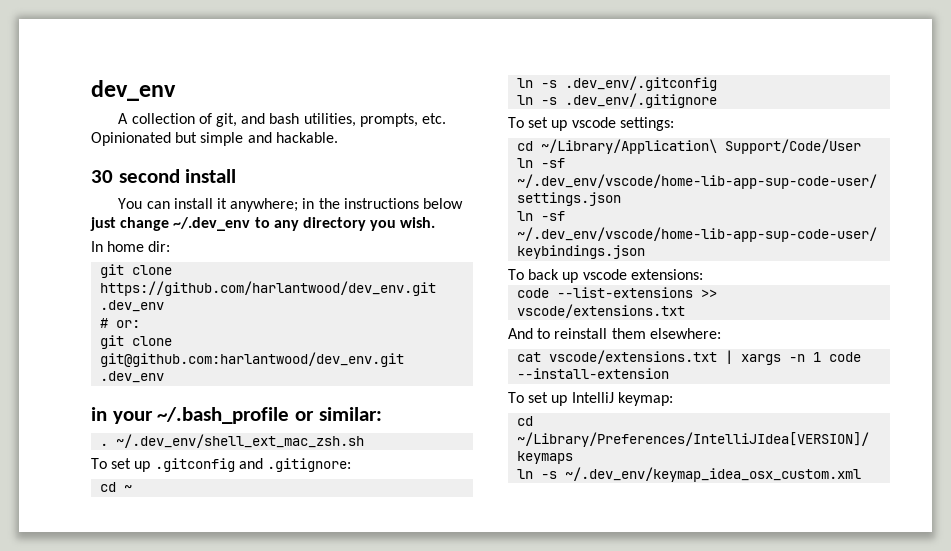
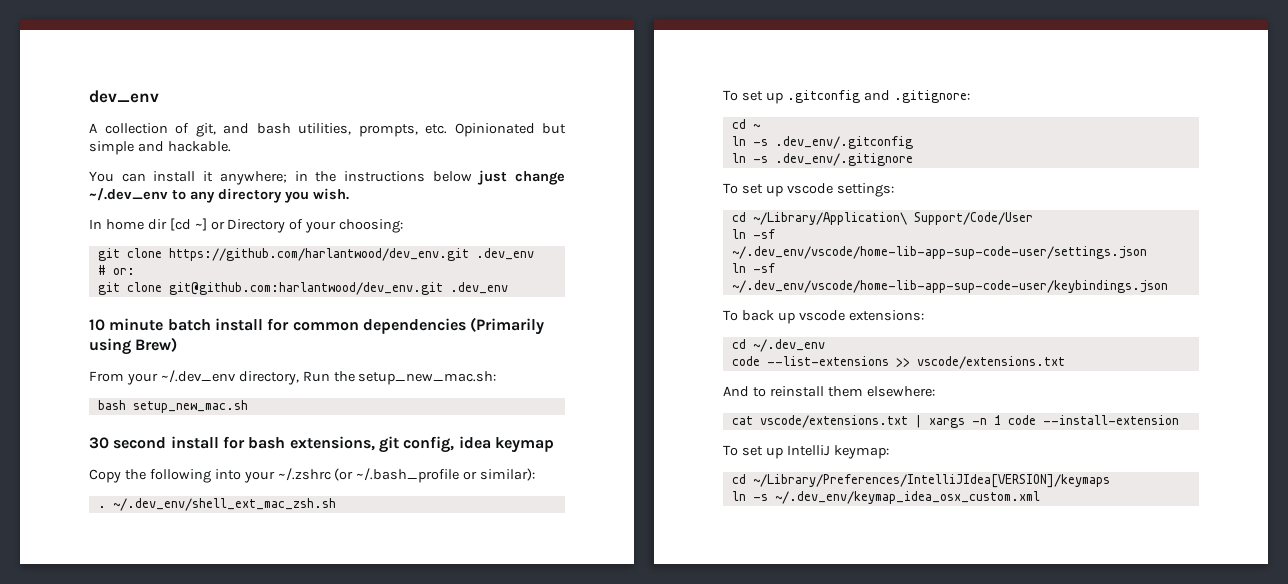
- 30 second install
- In home dir:
+ In home dir [cd ~] or Directory of your choosing:
- in your ~/.bash_profile or similar:
+ 10 minute batch install for common dependencies (Primarily using Brew)
+ From your ~/.dev_env directory, Run the setup_new_mac.sh:
+ bash setup_new_mac.sh
+ 30 second install for bash extensions, git config, idea keymap
+ Copy the following into your ~/.zshrc (or ~/.bash_profile or similar):
+ cd ~/.dev_env

